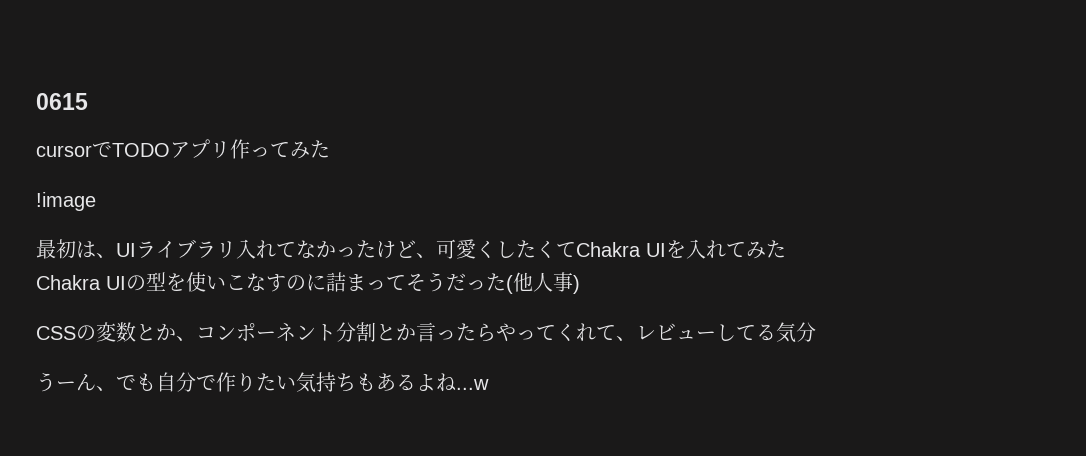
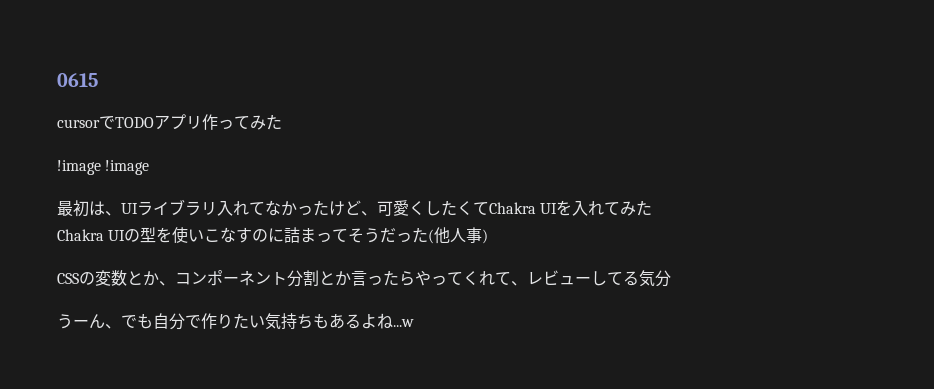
- !image
+ !image !image

